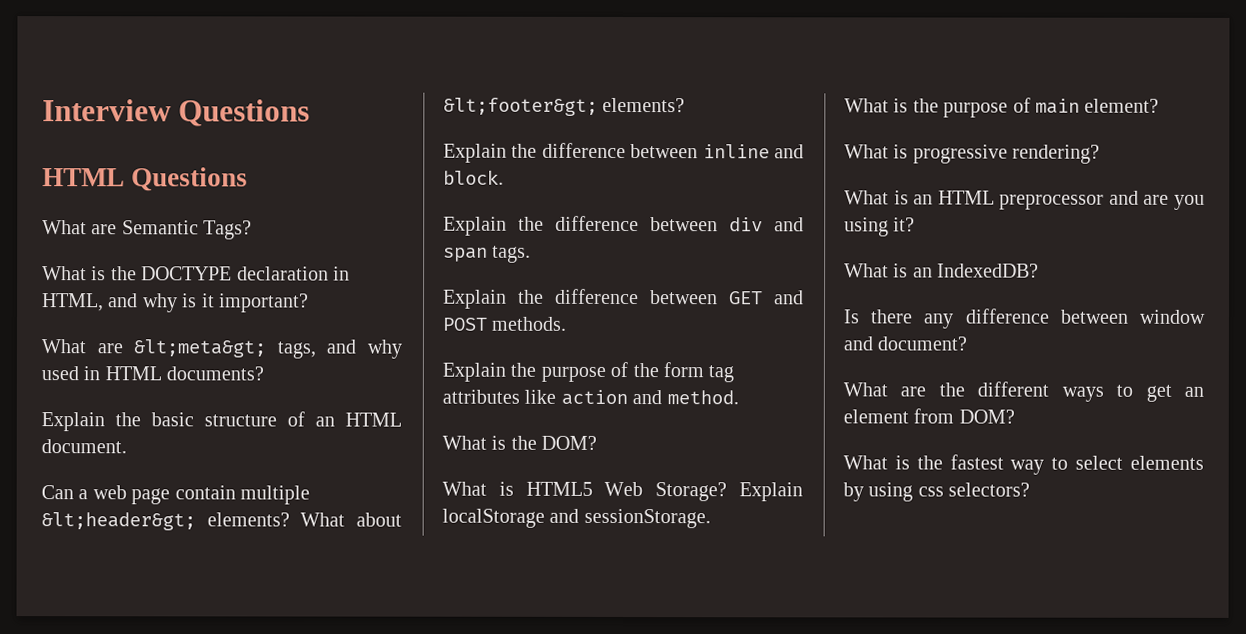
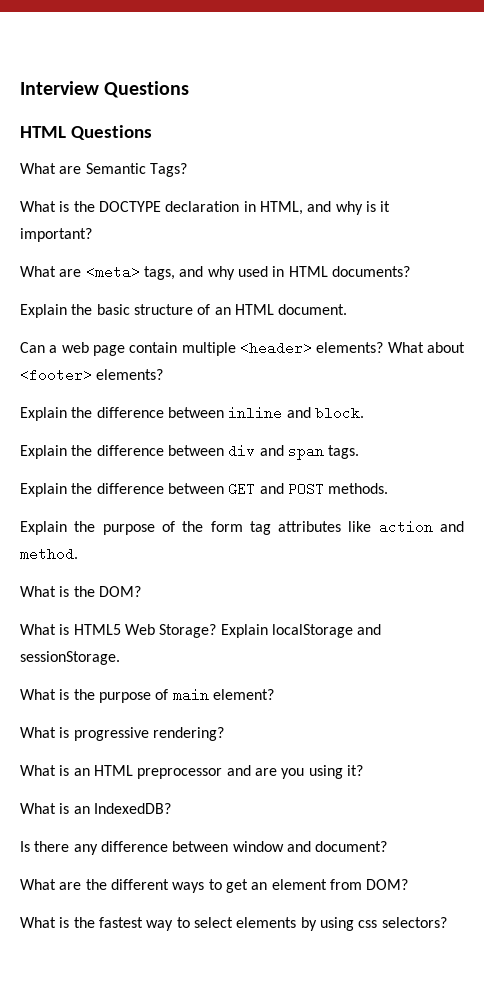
- What are &lt;meta&gt; tags, and why used in HTML documents?
+ What are <meta> tags, and why used in HTML documents?
- Can a web page contain multiple &lt;header&gt; elements?
+ Can a web page contain multiple <header> elements?
- What about &lt;footer&gt; elements?
+ What about <footer> elements?

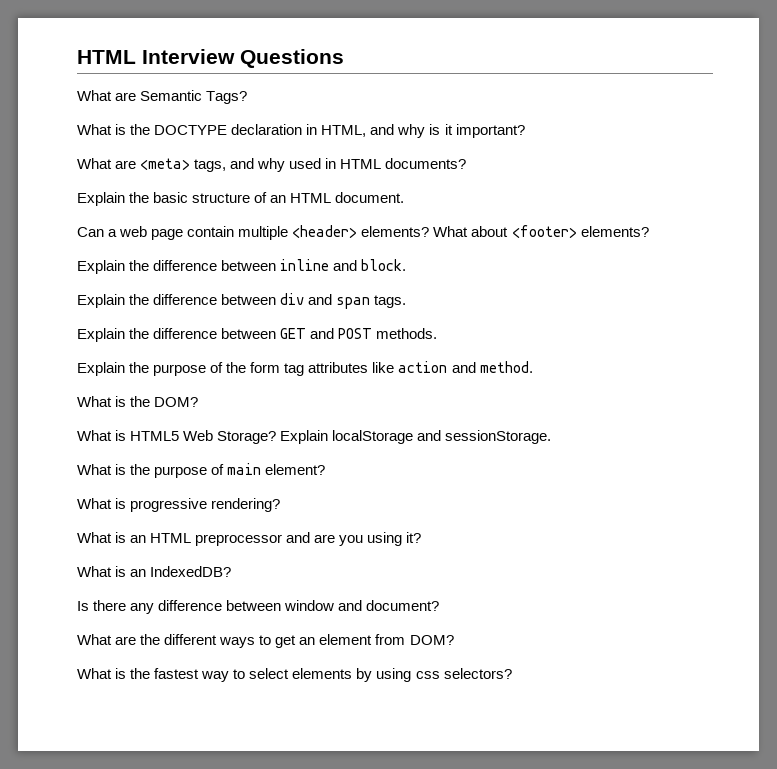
- Interview Questions
+ HTML Interview Questions
- HTML Questions

